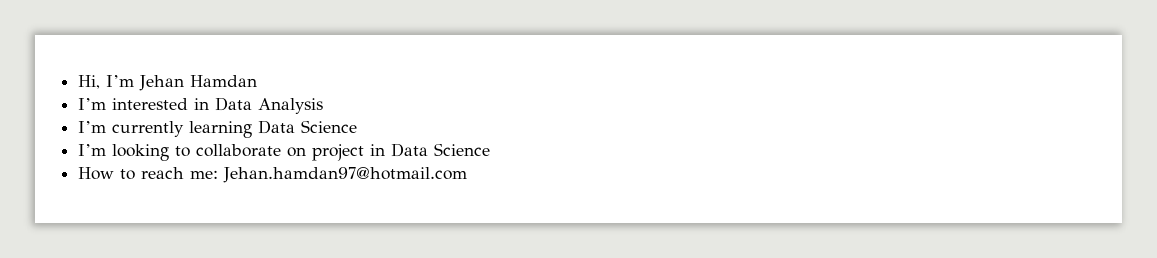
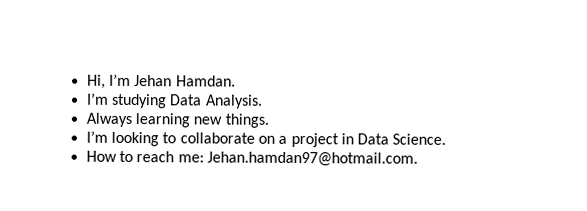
- Hi, I’m Jehan Hamdan
- I’m interested in Data Analysis
- I’m currently learning Data Science
+ Hi, I’m Jehan Hamdan.
+ I’m studying Data Analysis.
+ Always learning new things.
- I’m looking to collaborate on project in Data Science
+ I’m looking to collaborate on a project in Data Science.
- How to reach me: Jehan.hamdan97@hotmail.com
+ How to reach me: Jehan.hamdan97@hotmail.com.

